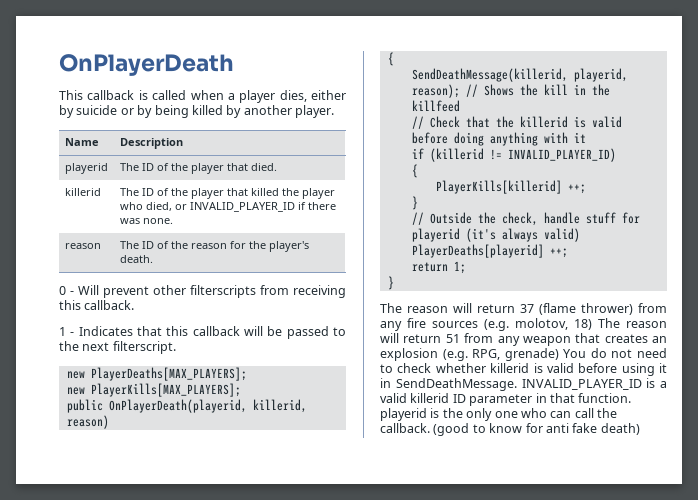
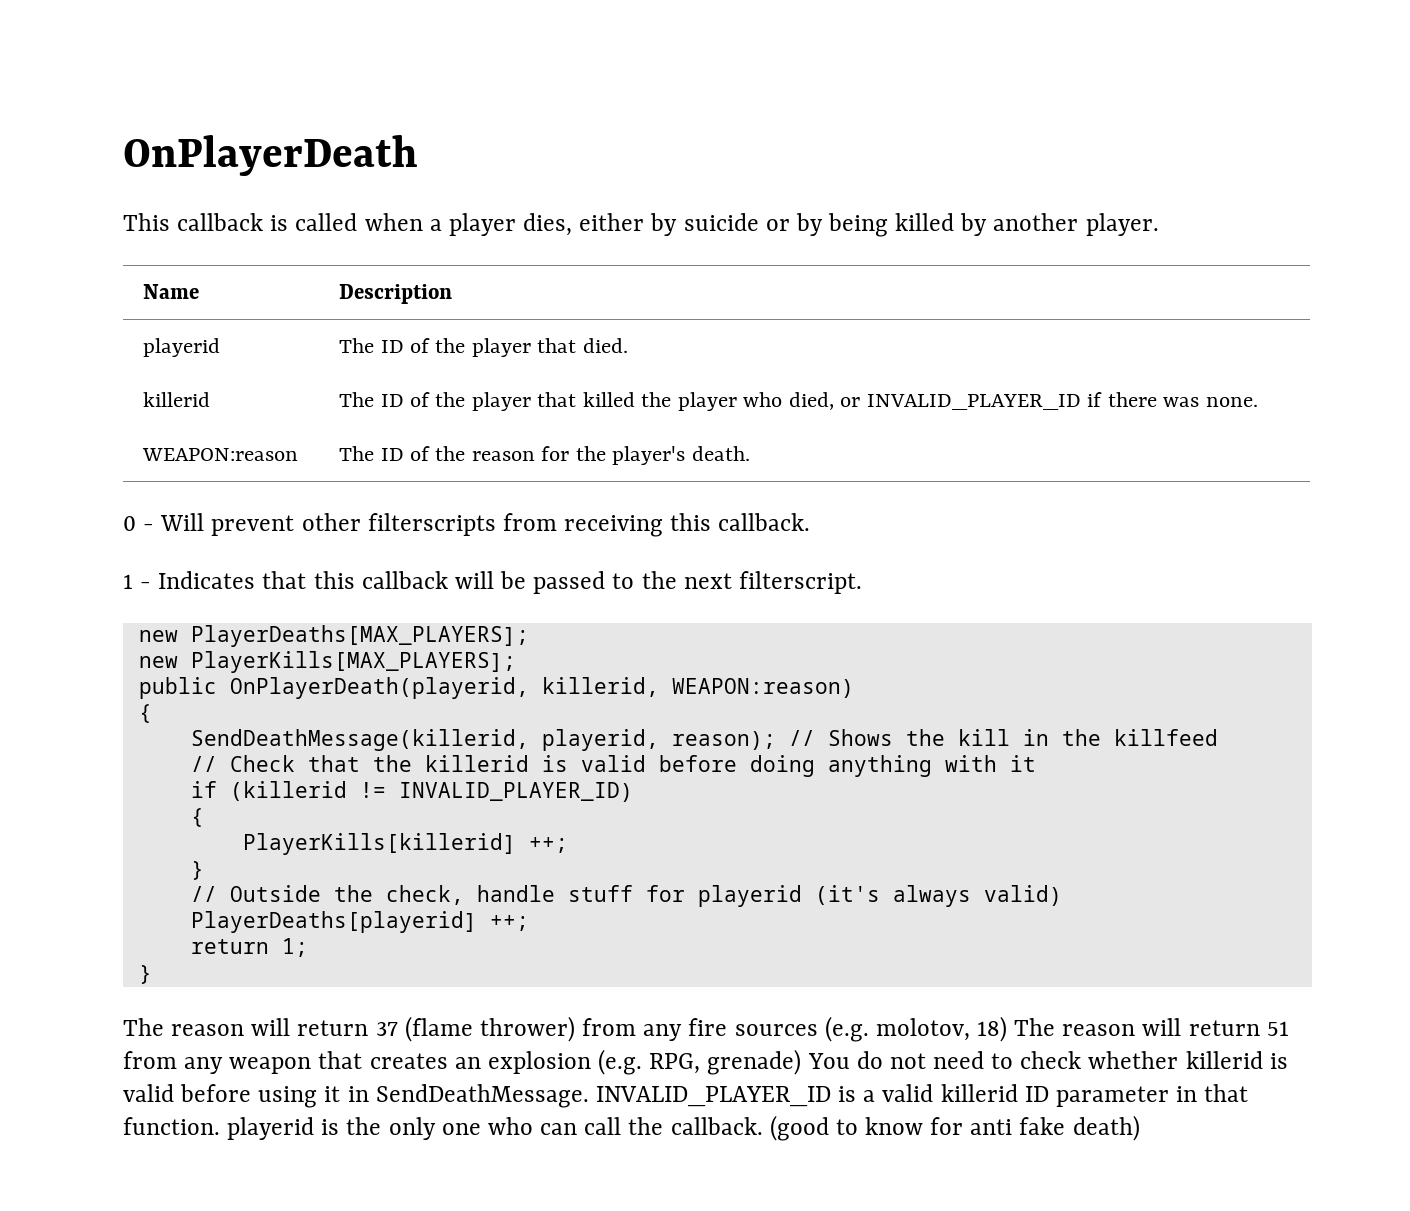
- reason | The ID of the reason for the player's death.
+ WEAPON:reason | The ID of the reason for the player's death.
- public OnPlayerDeath(playerid, killerid, reason)
+ public OnPlayerDeath(playerid, killerid, WEAPON:reason)

